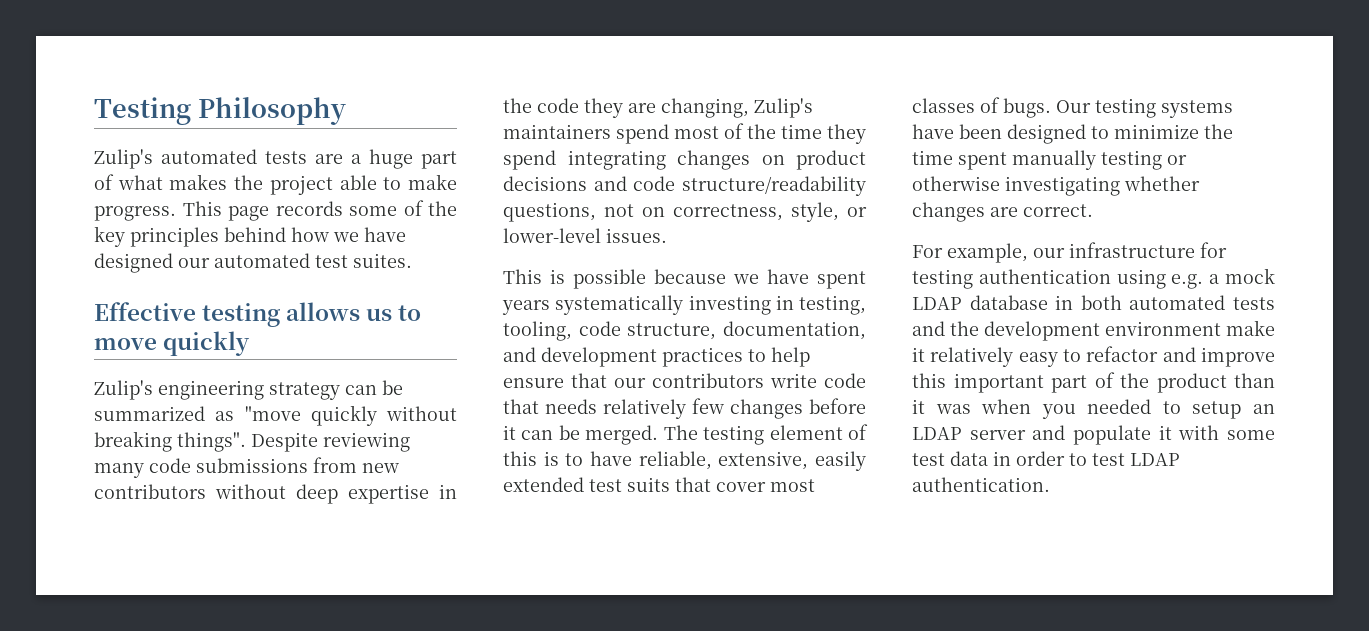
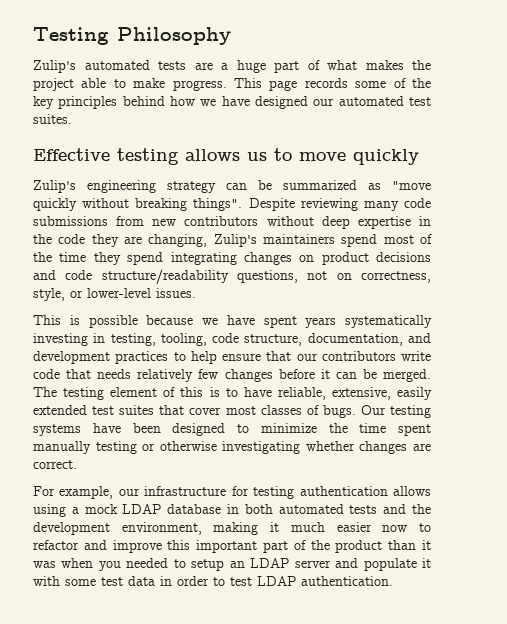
- The testing element of this is to have reliable, extensive, easily extended test suits that cover most classes of bugs.
+ The testing element of this is to have reliable, extensive, easily extended test suites that cover most classes of bugs.
- For example, our infrastructure for testing authentication using e.g. a mock LDAP database in both automated tests and the development environment make it relatively easy to refactor and improve this important part of the product than it was when you needed to setup an LDAP server and populate it with some test data in order to test LDAP authentication.
+ For example, our infrastructure for testing authentication allows using a mock LDAP database in both automated tests and the development environment, making it much easier now to refactor and improve this important part of the product than it was when you needed to setup an LDAP server and populate it with some test data in order to test LDAP authentication.

